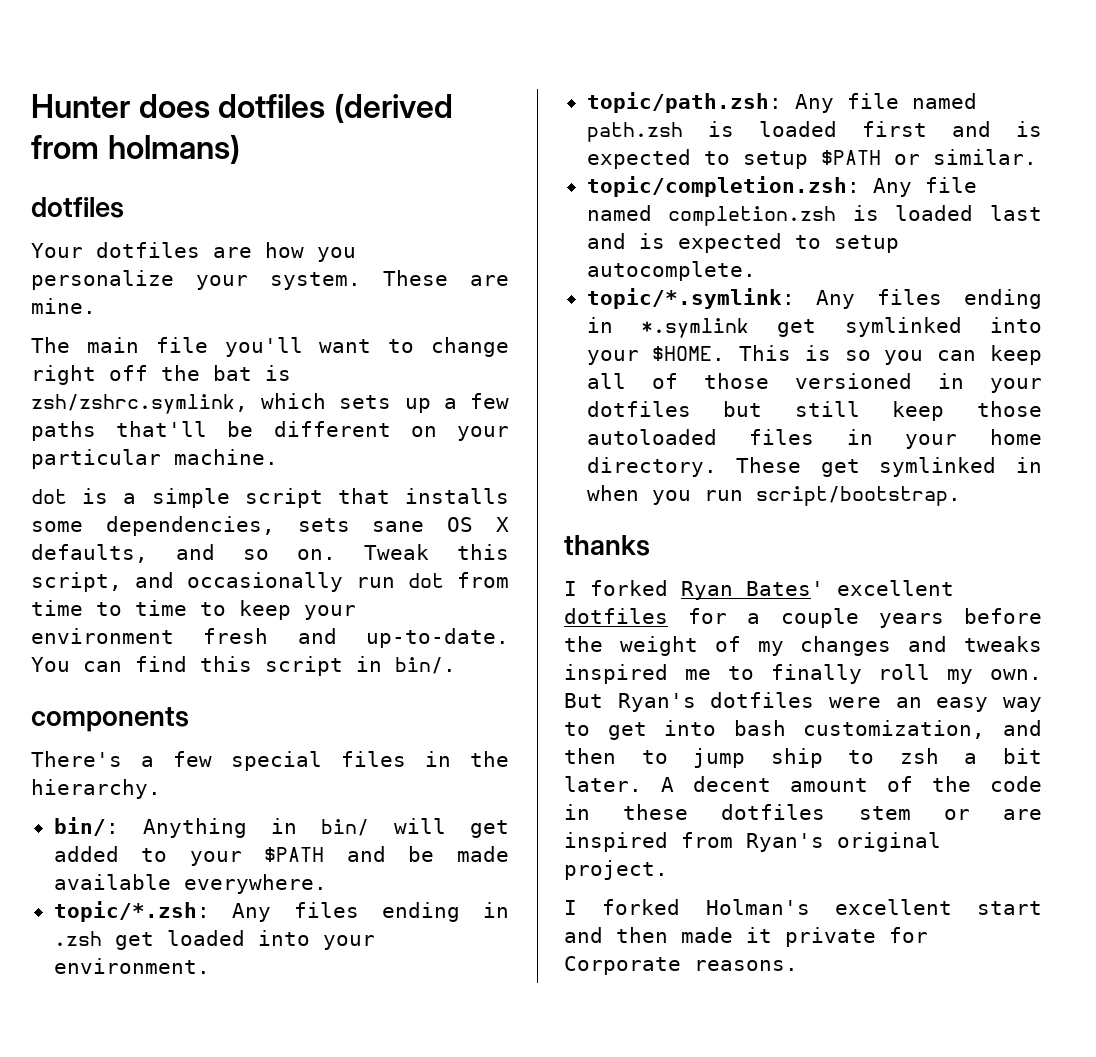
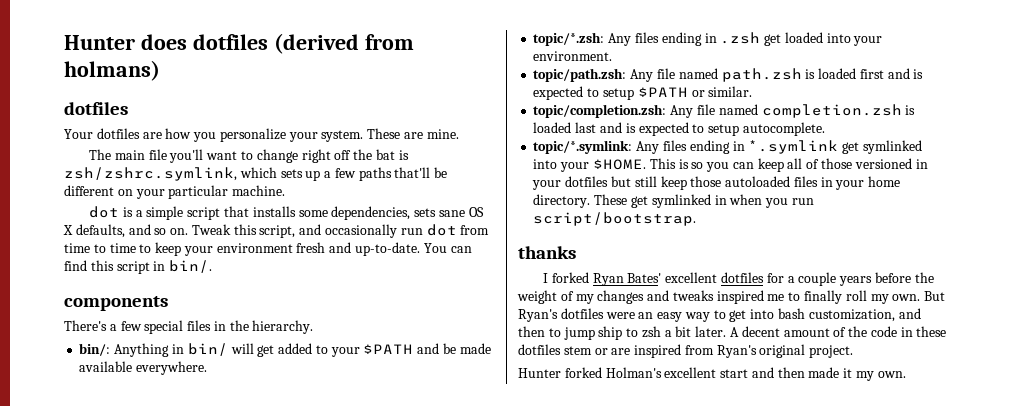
- I forked Holman's excellent start and then made it private for Corporate reasons.
+ Hunter forked Holman's excellent start and then made it my own.

